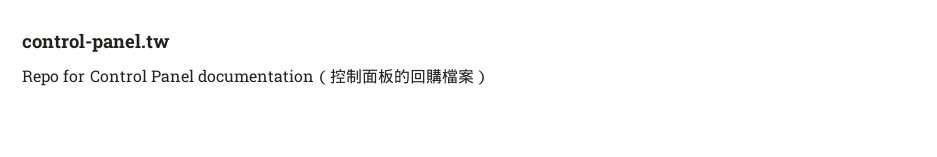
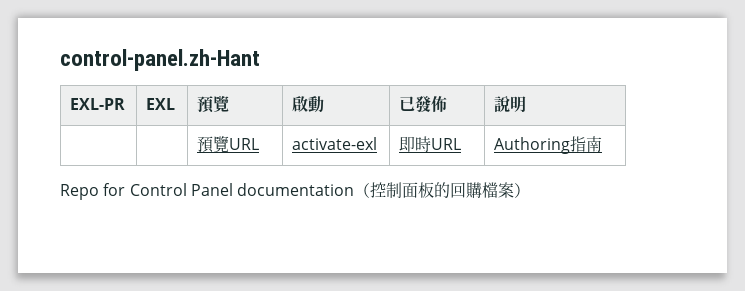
- control-panel.tw
+ control-panel.zh-Hant
+ EXL-PR | EXL | 預覽 | 啟動 | 已發佈 | 說明
+ | | 預覽URL | activate-exl | 即時URL | Authoring指南

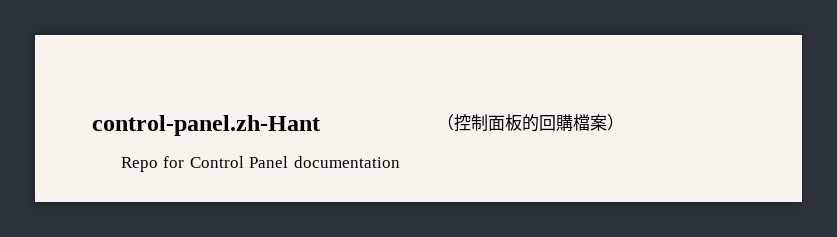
- EXL-PR | EXL | 預覽 | 啟動 | 已發佈 | 說明
- | | 預覽URL | activate-exl | 即時URL | Authoring指南

